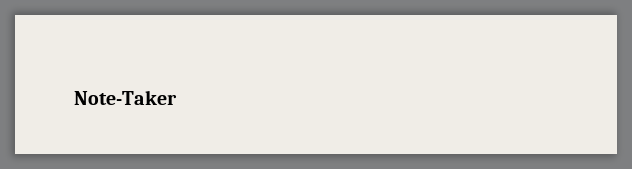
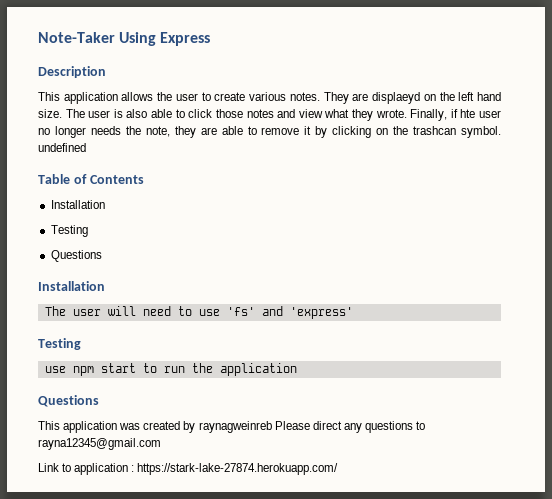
- Note-Taker
+ Note-Taker Using Express
+ Description
+ This application allows the user to create various notes. They are displaeyd on the left hand size. The user is also able to click those notes and view what they wrote. Finally, if hte user no longer needs the note, they are able to remove it by clicking on the trashcan symbol. undefined
+ Table of Contents
+ Installation
+ Testing
+ Questions
+ Installation
+ The user will need to use 'fs' and 'express'
+ Testing
+ use npm start to run the application
+ Questions
+ This application was created by raynagweinreb Please direct any questions to rayna12345@gmail.com
+ Link to application : https://stark-lake-27874.herokuapp.com/

